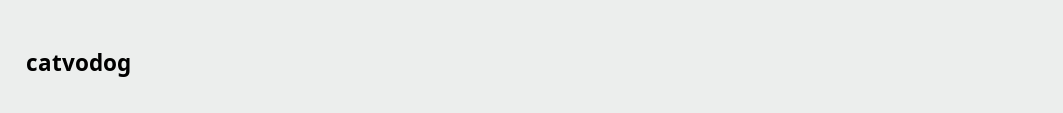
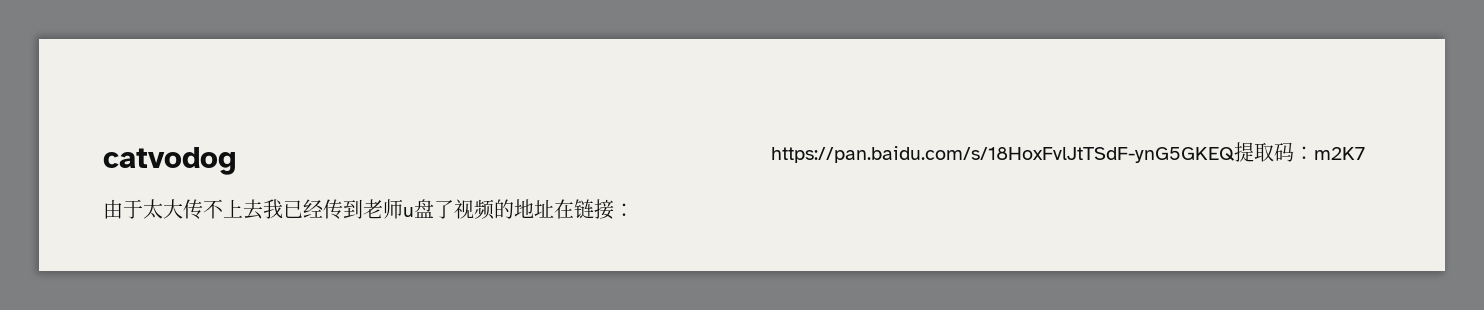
+ 由于太大传不上去我已经传到老师u盘了视频的地址在链接：https://pan.baidu.com/s/18HoxFvlJtTSdF-ynG5GKEQ提取码：m2K7

